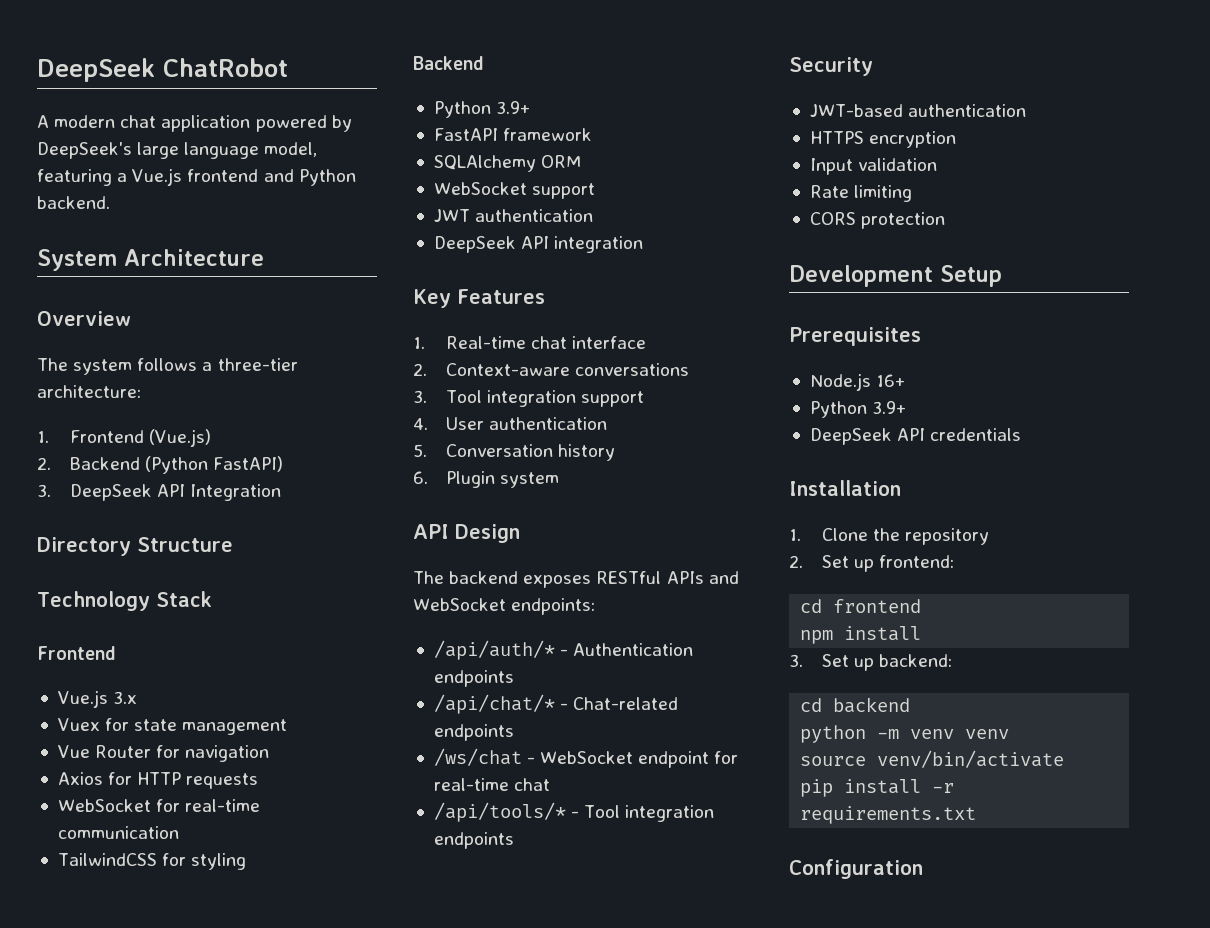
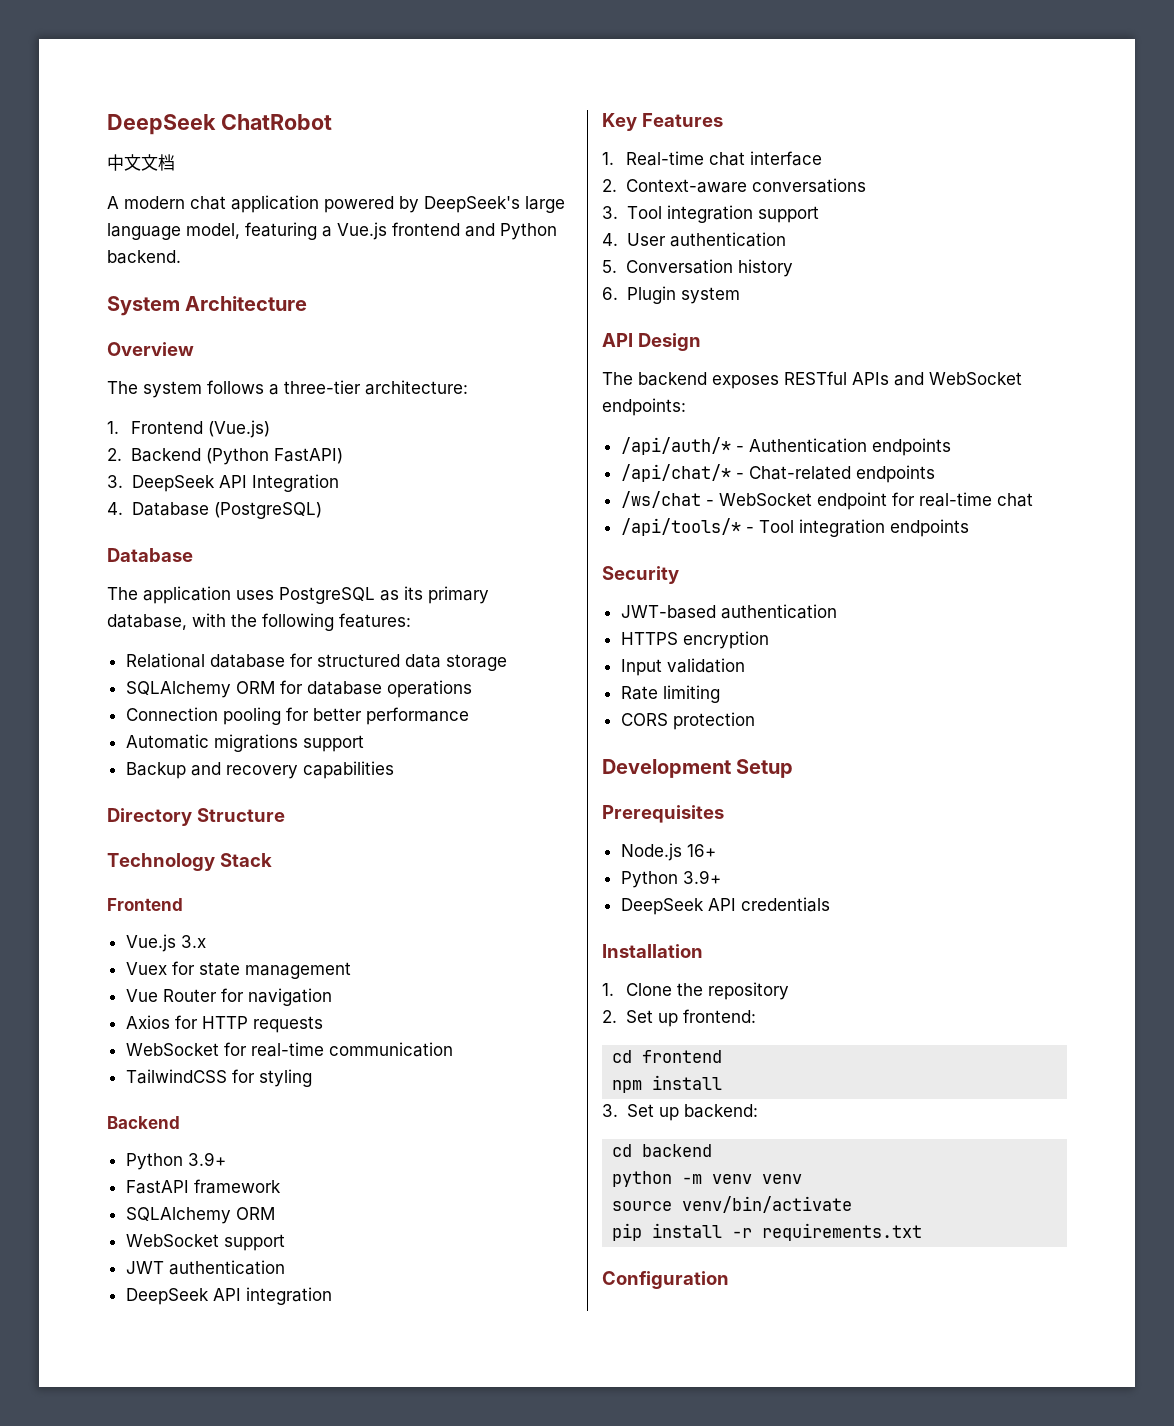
+ 中文文档
+ 4. Database (PostgreSQL)
+ Database
+ The application uses PostgreSQL as its primary database, with the following features:
+ Relational database for structured data storage
+ SQLAlchemy ORM for database operations
+ Connection pooling for better performance
+ Automatic migrations support
+ Backup and recovery capabilities

